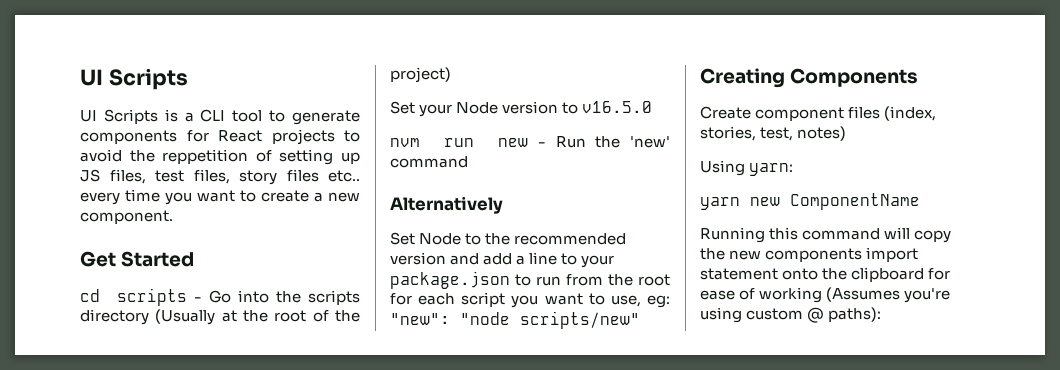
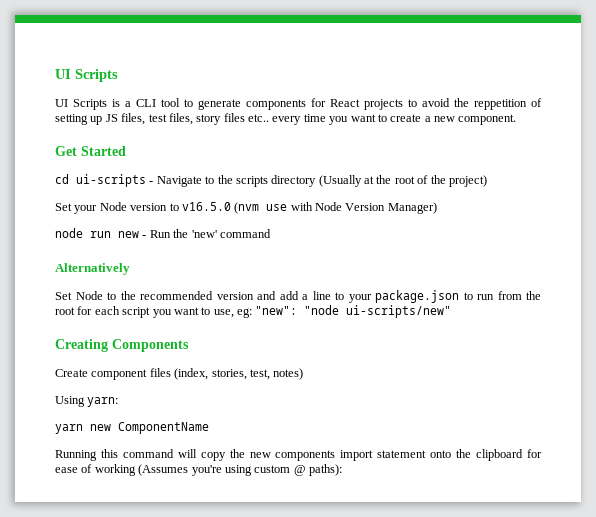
- cd scripts - Go into the scripts directory (Usually at the root of the project)
+ cd ui-scripts - Navigate to the scripts directory (Usually at the root of the project)
- Set your Node version to v16.5.0
- nvm run new - Run the 'new' command
+ Set your Node version to v16.5.0 (nvm use with Node Version Manager)
+ node run new - Run the 'new' command
- Set Node to the recommended version and add a line to your package.json to run from the root for each script you want to use, eg: "new": "node scripts/new"
+ Set Node to the recommended version and add a line to your package.json to run from the root for each script you want to use, eg: "new": "node ui-scripts/new"

